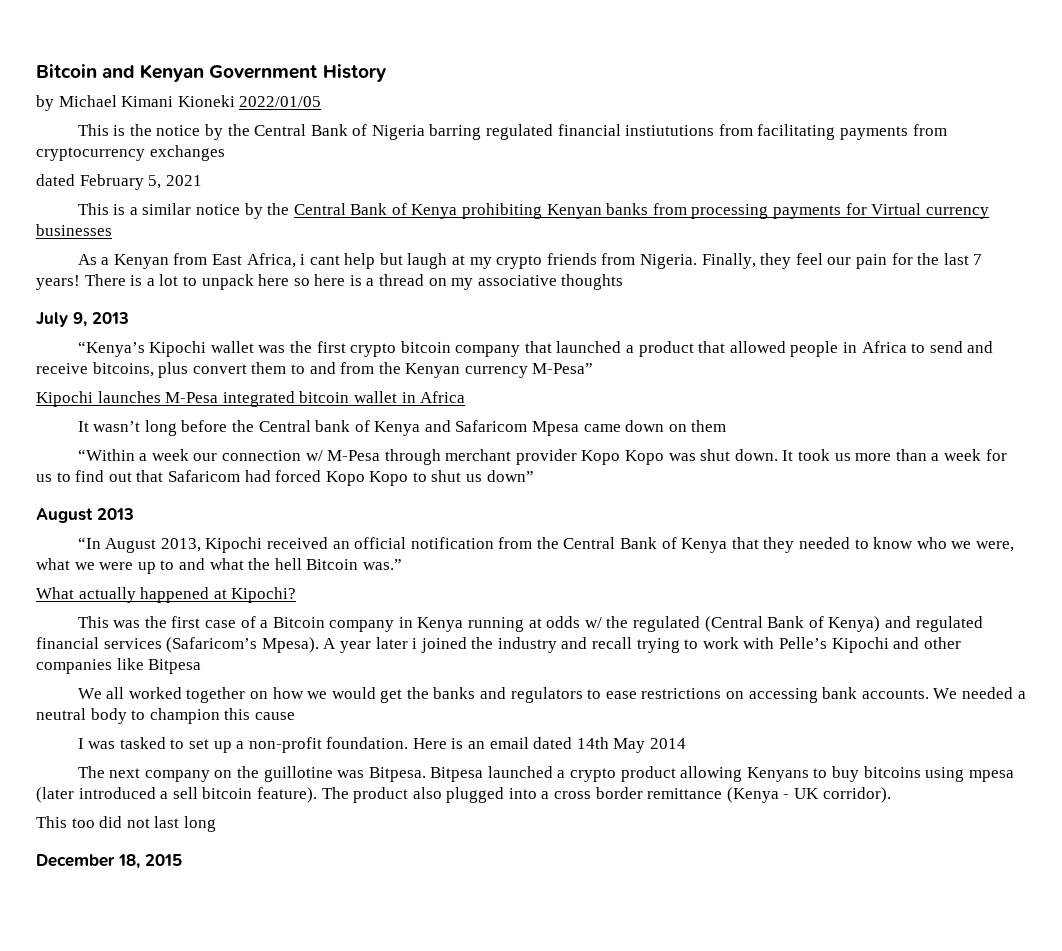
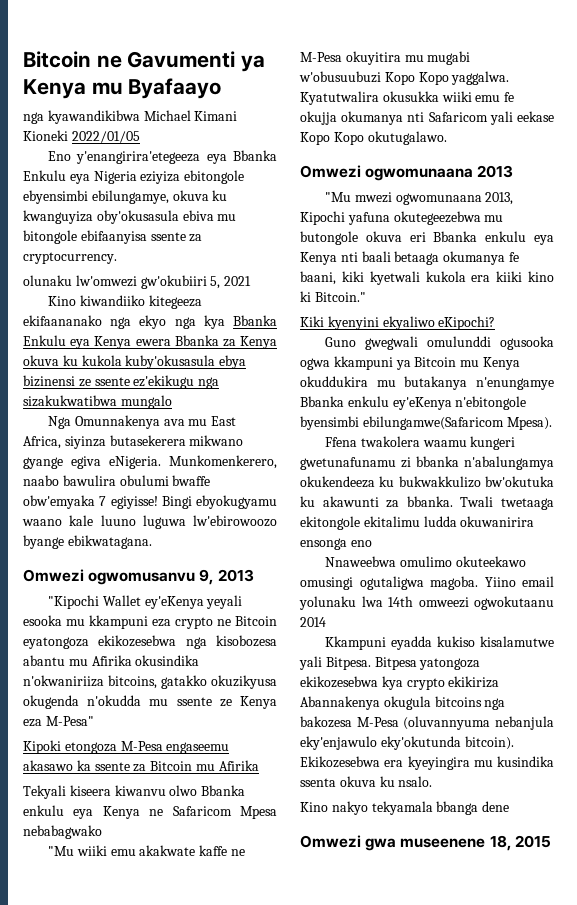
- Bitcoin and Kenyan Government History
- by Michael Kimani Kioneki 2022/01/05
- This is the notice by the Central Bank of Nigeria barring regulated financial instiututions from facilitating payments from cryptocurrency exchanges
- dated February 5, 2021
- This is a similar notice by the Central Bank of Kenya prohibiting Kenyan banks from processing payments for Virtual currency businesses
- As a Kenyan from East Africa, i cant help but laugh at my crypto friends from Nigeria. Finally, they feel our pain for the last 7 years! There is a lot to unpack here so here is a thread on my associative thoughts
- July 9, 2013
- “Kenya’s Kipochi wallet was the first crypto bitcoin company that launched a product that allowed people in Africa to send and receive bitcoins, plus convert them to and from the Kenyan currency M-Pesa”
- Kipochi launches M-Pesa integrated bitcoin wallet in Africa
- It wasn’t long before the Central bank of Kenya and Safaricom Mpesa came down on them
- “Within a week our connection w/ M-Pesa through merchant provider Kopo Kopo was shut down. It took us more than a week for us to find out that Safaricom had forced Kopo Kopo to shut us down”
- August 2013
- “In August 2013, Kipochi received an official notification from the Central Bank of Kenya that they needed to know who we were, what we were up to and what the hell Bitcoin was.”
- What actually happened at Kipochi?
- This was the first case of a Bitcoin company in Kenya running at odds w/ the regulated (Central Bank of Kenya) and regulated financial services (Safaricom’s Mpesa). A year later i joined the industry and recall trying to work with Pelle’s Kipochi and other companies like Bitpesa
- We all worked together on how we would get the banks and regulators to ease restrictions on accessing bank accounts. We needed a neutral body to champion this cause
- I was tasked to set up a non-profit foundation. Here is an email dated 14th May 2014
- The next company on the guillotine was Bitpesa. Bitpesa launched a crypto product allowing Kenyans to buy bitcoins using mpesa (later introduced a sell bitcoin feature). The product also plugged into a cross border remittance (Kenya - UK corridor).
- This too did not last long
- December 18, 2015
+ Bitcoin ne Gavumenti ya Kenya mu Byafaayo
+ nga kyawandikibwa Michael Kimani Kioneki 2022/01/05
+ Eno y'enangirira'etegeeza eya Bbanka Enkulu eya Nigeria eziyiza ebitongole ebyensimbi ebilungamye, okuva ku kwanguyiza oby'okusasula ebiva mu bitongole ebifaanyisa ssente za cryptocurrency.
+ olunaku lw'omwezi gw'okubiiri 5, 2021
+ Kino kiwandiiko kitegeeza ekifaananako nga ekyo nga kya Bbanka Enkulu eya Kenya ewera Bbanka za Kenya okuva ku kukola kuby'okusasula ebya bizinensi ze ssente ez'ekikugu nga sizakukwatibwa mungalo
+ Nga Omunnakenya ava mu East Africa, siyinza butasekerera mikwano gyange egiva eNigeria. Munkomenkerero, naabo bawulira obulumi bwaffe obw'emyaka 7 egiyisse! Bingi ebyokugyamu waano kale luuno luguwa lw'ebirowoozo byange ebikwatagana.
+ Omwezi ogwomusanvu 9, 2013
+ "Kipochi Wallet ey'eKenya yeyali esooka mu kkampuni eza crypto ne Bitcoin eyatongoza ekikozesebwa nga kisobozesa abantu mu Afirika okusindika n'okwaniriiza bitcoins, gatakko okuzikyusa okugenda n'okudda mu ssente ze Kenya eza M-Pesa"
+ Kipoki etongoza M-Pesa engaseemu akasawo ka ssente za Bitcoin mu Afirika
+ Tekyali kiseera kiwanvu olwo Bbanka enkulu eya Kenya ne Safaricom Mpesa nebabagwako
+ "Mu wiiki emu akakwate kaffe ne M-Pesa okuyitira mu mugabi w'obusuubuzi Kopo Kopo yaggalwa. Kyatutwalira okusukka wiiki emu fe okujja okumanya nti Safaricom yali eekase Kopo Kopo okutugalawo.
+ Omwezi ogwomunaana 2013
+ "Mu mwezi ogwomunaana 2013, Kipochi yafuna okutegeezebwa mu butongole okuva eri Bbanka enkulu eya Kenya nti baali betaaga okumanya fe baani, kiki kyetwali kukola era kiiki kino ki Bitcoin."
+ Kiki kyenyini ekyaliwo eKipochi?
+ Guno gwegwali omulunddi ogusooka ogwa kkampuni ya Bitcoin mu Kenya okuddukira mu butakanya n'enungamye Bbanka enkulu ey'eKenya n'ebitongole byensimbi ebilungamwe(Safaricom Mpesa).
+ Ffena twakolera waamu kungeri gwetunafunamu zi bbanka n'abalungamya okukendeeza ku bukwakkulizo bw'okutuka ku akawunti za bbanka. Twali twetaaga ekitongole ekitalimu ludda okuwanirira ensonga eno
+ Nnaweebwa omulimo okuteekawo omusingi ogutaligwa magoba. Yiino email yolunaku lwa 14th omweezi ogwokutaanu 2014
+ Kkampuni eyadda kukiso kisalamutwe yali Bitpesa. Bitpesa yatongoza ekikozesebwa kya crypto ekikiriza Abannakenya okugula bitcoins nga bakozesa M-Pesa (oluvannyuma nebanjula eky'enjawulo eky'okutunda bitcoin). Ekikozesebwa era kyeyingira mu kusindika ssenta okuva ku nsalo.
+ Kino nakyo tekyamala bbanga dene
+ Omwezi gwa museenene 18, 2015

